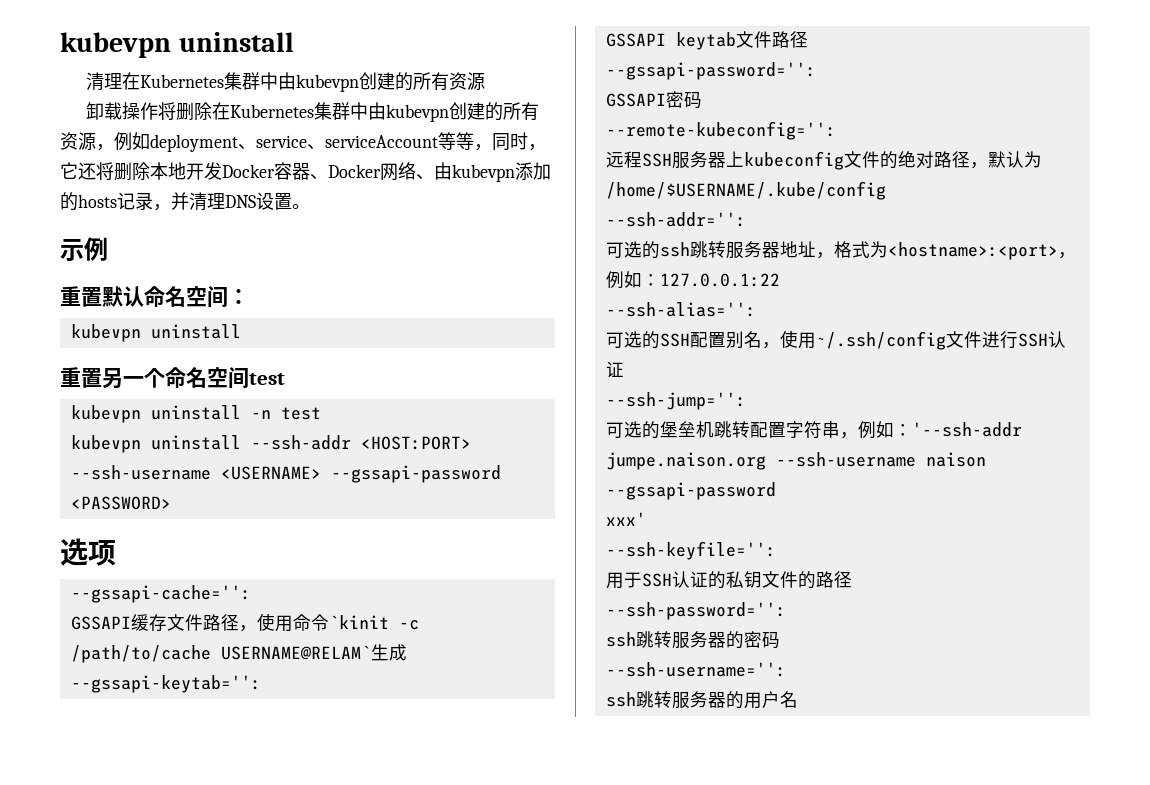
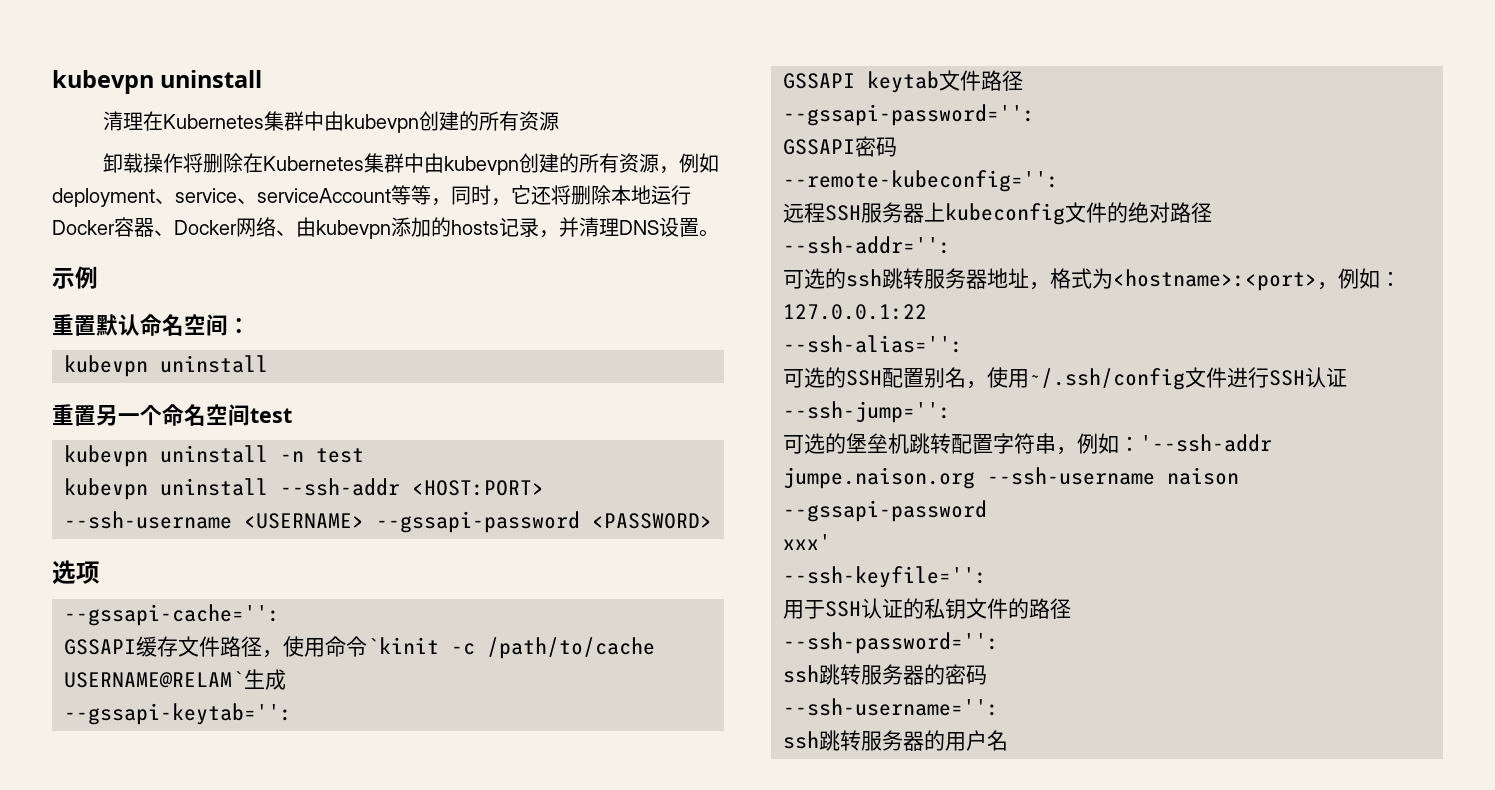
- 卸载操作将删除在Kubernetes集群中由kubevpn创建的所有资源，例如deployment、service、serviceAccount等等，同时，它还将删除本地开发Docker容器、Docker网络、由kubevpn添加的hosts记录，并清理DNS设置。
+ 卸载操作将删除在Kubernetes集群中由kubevpn创建的所有资源，例如deployment、service、serviceAccount等等，同时，它还将删除本地运行Docker容器、Docker网络、由kubevpn添加的hosts记录，并清理DNS设置。
- 远程SSH服务器上kubeconfig文件的绝对路径，默认为/home/$USERNAME/.kube/config
+ 远程SSH服务器上kubeconfig文件的绝对路径

